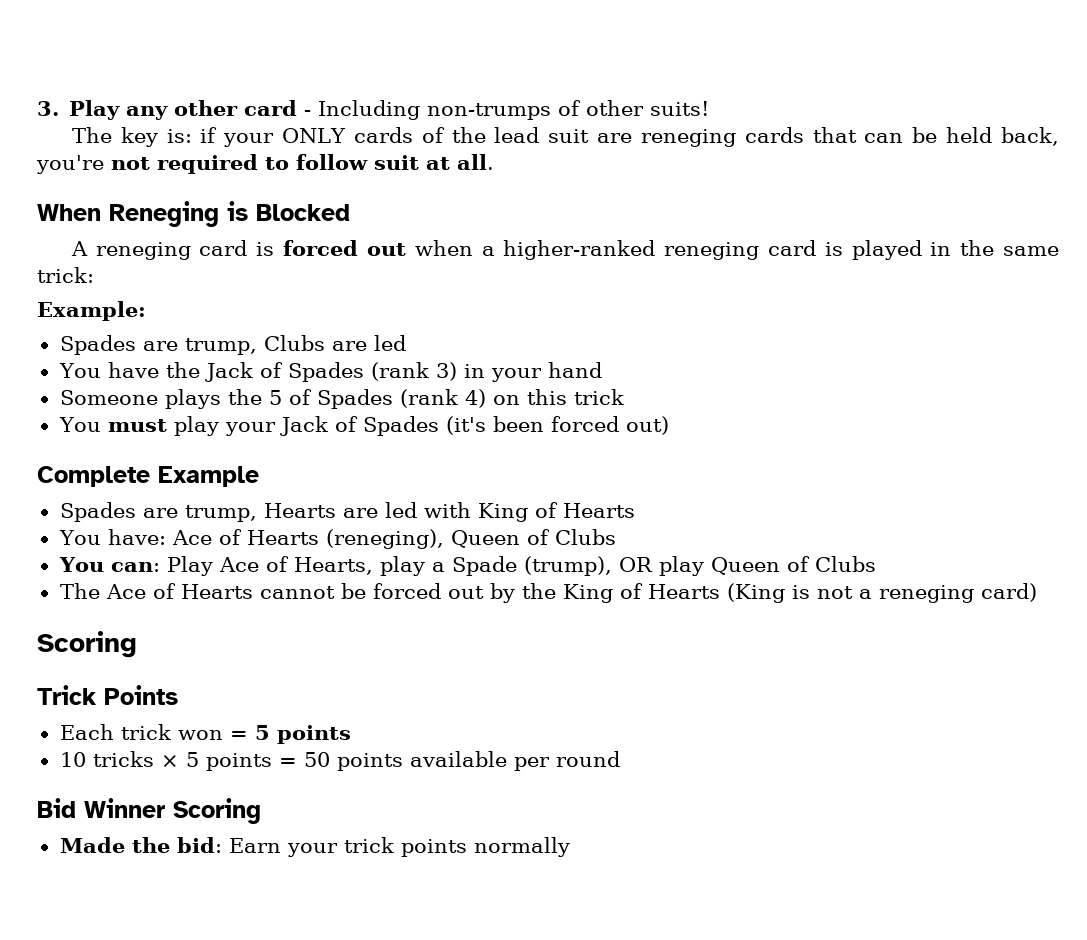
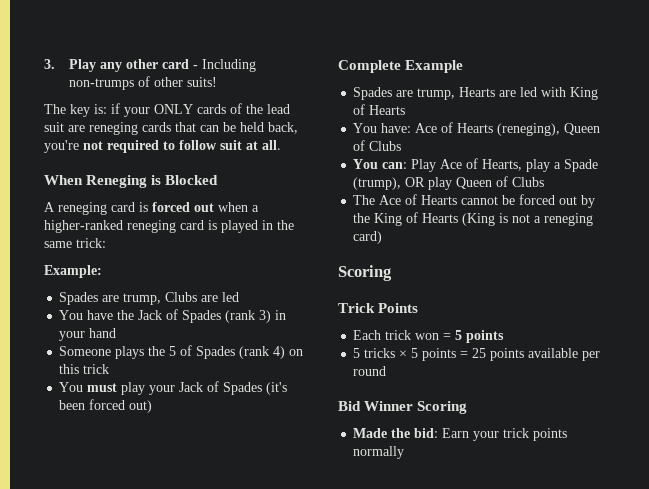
- 10 tricks × 5 points = 50 points available per round
+ 5 tricks × 5 points = 25 points available per round

